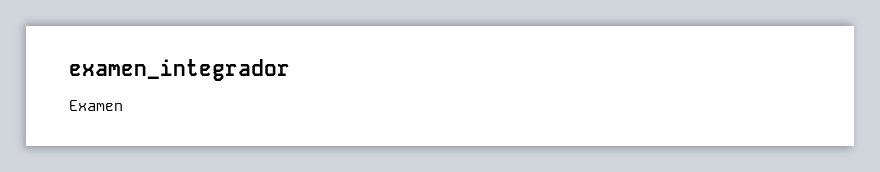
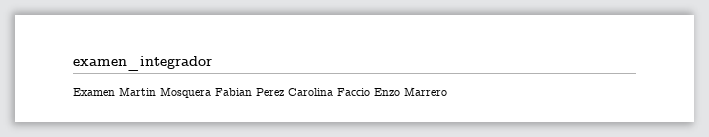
- Examen
+ Examen Martin Mosquera Fabian Perez Carolina Faccio Enzo Marrero

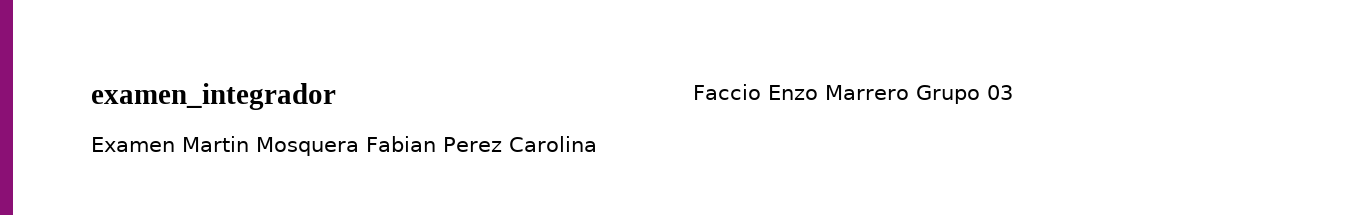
- Examen Martin Mosquera Fabian Perez Carolina Faccio Enzo Marrero
+ Examen Martin Mosquera Fabian Perez Carolina Faccio Enzo Marrero Grupo 03

